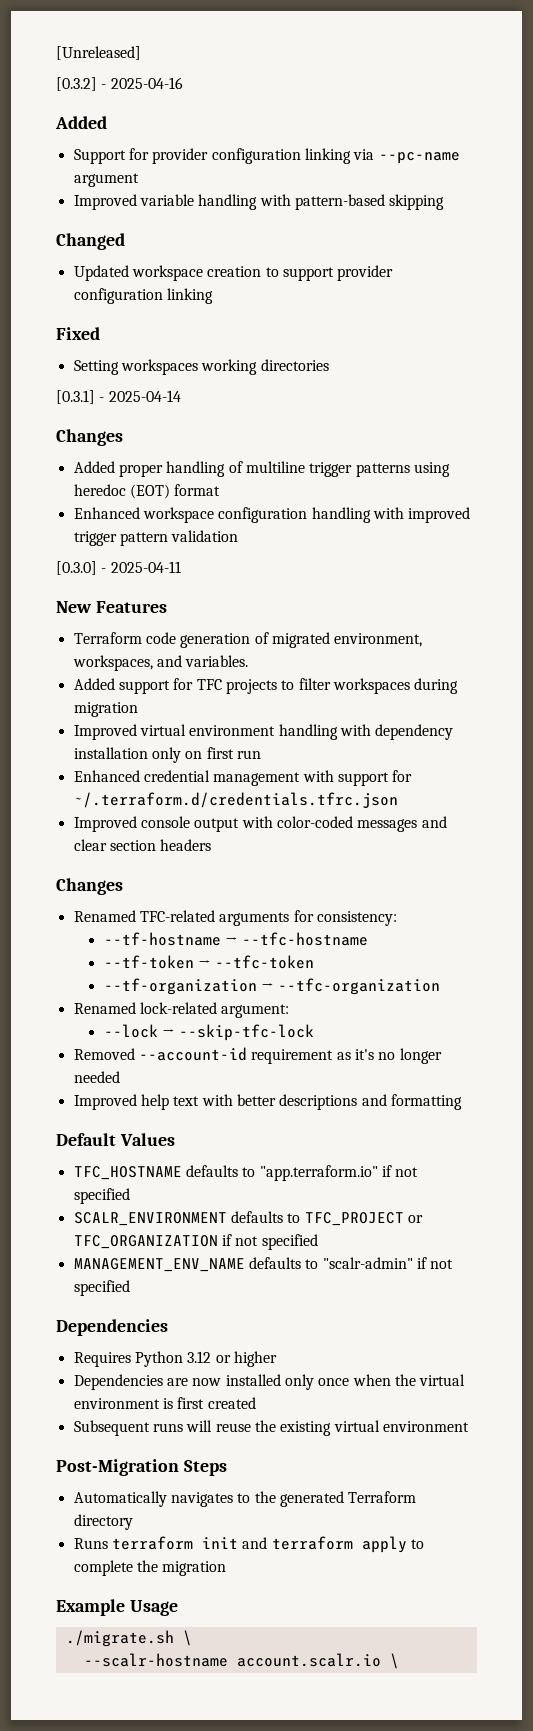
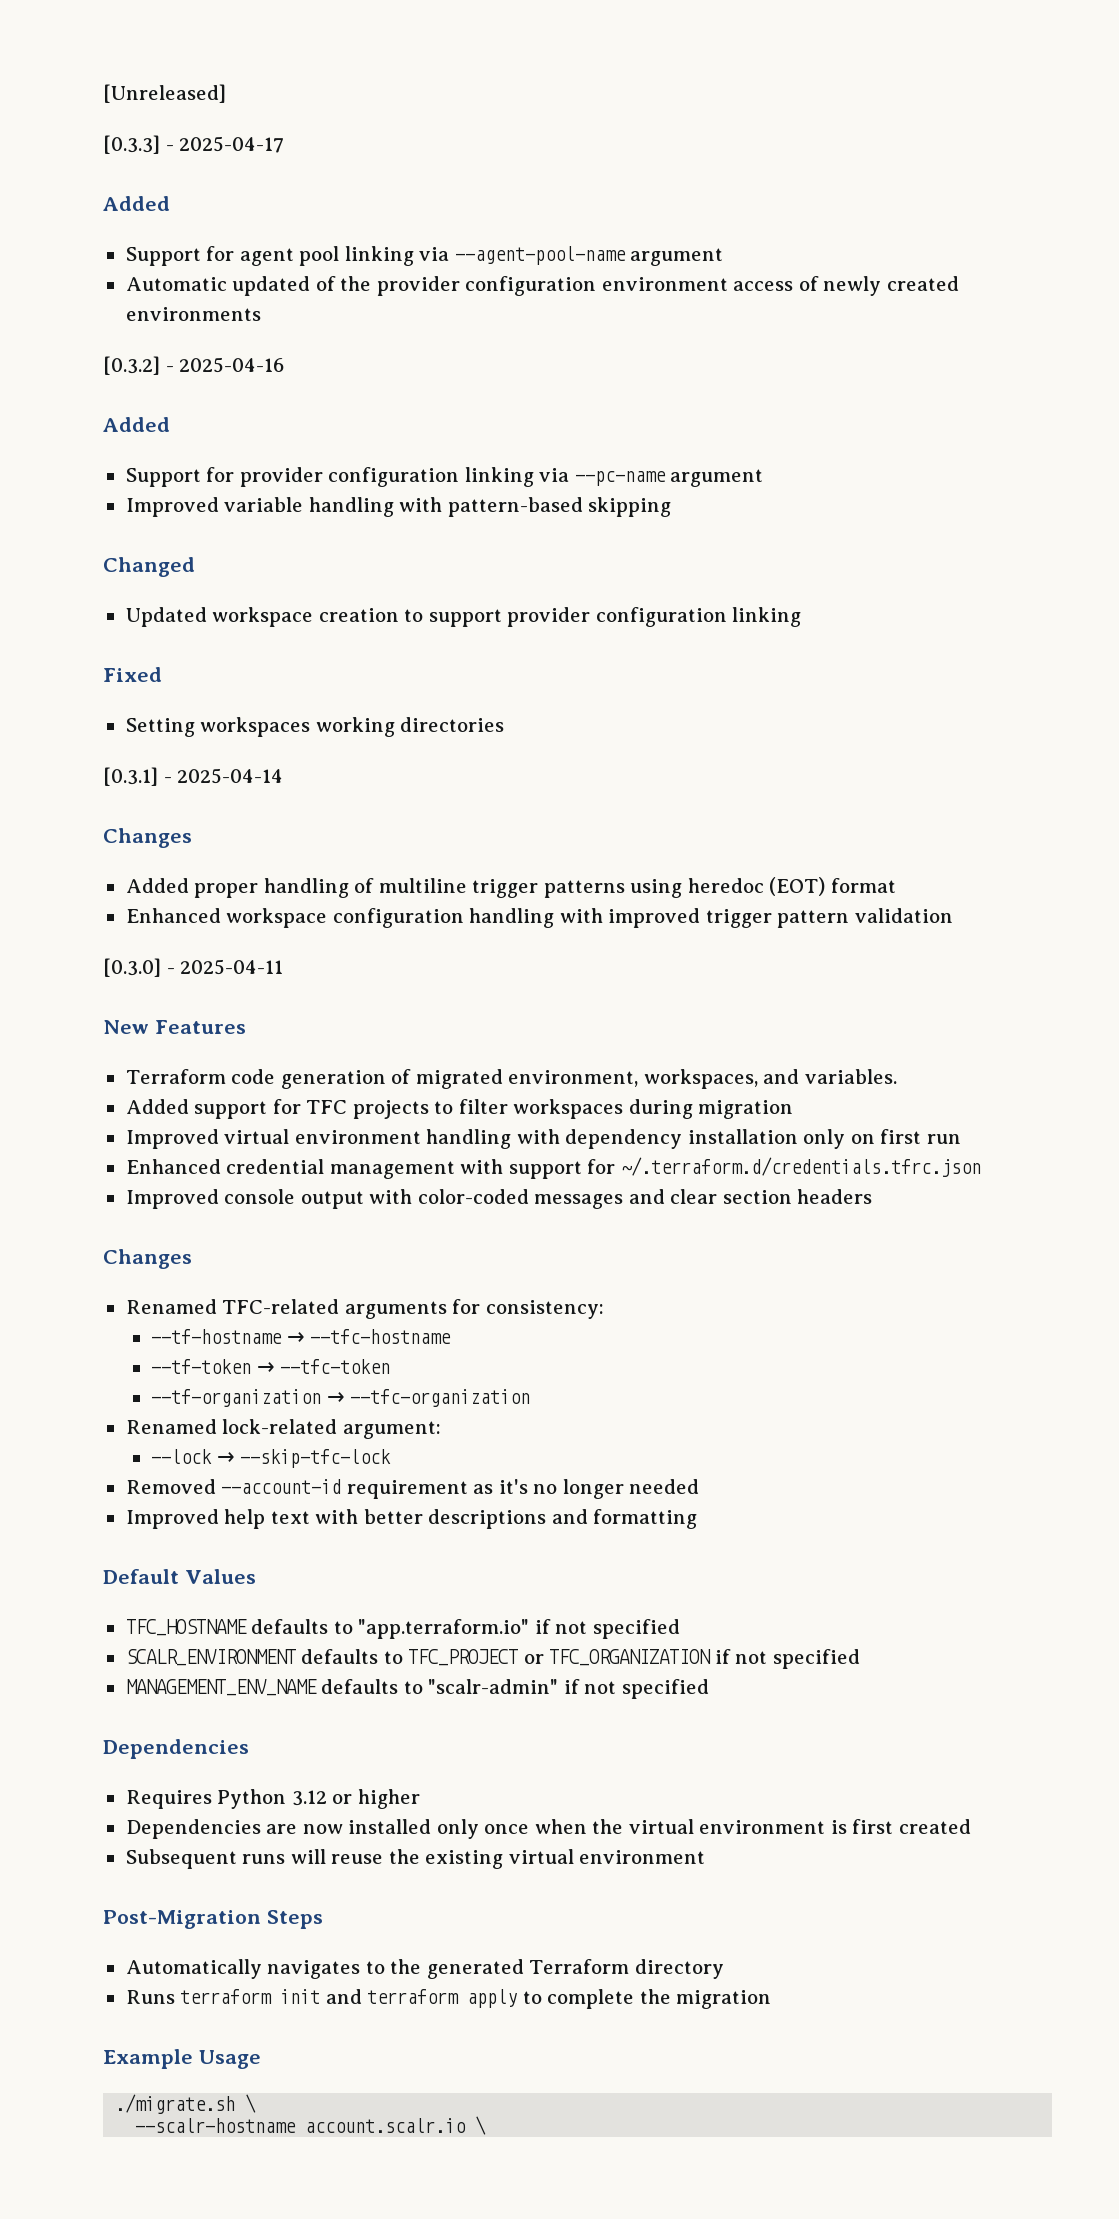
+ [0.3.3] - 2025-04-17
+ Added
+ Support for agent pool linking via --agent-pool-name argument
+ Automatic updated of the provider configuration environment access of newly created environments

